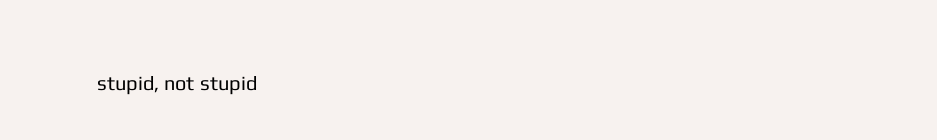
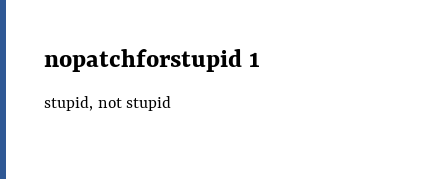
+ nopatchforstupid 1

